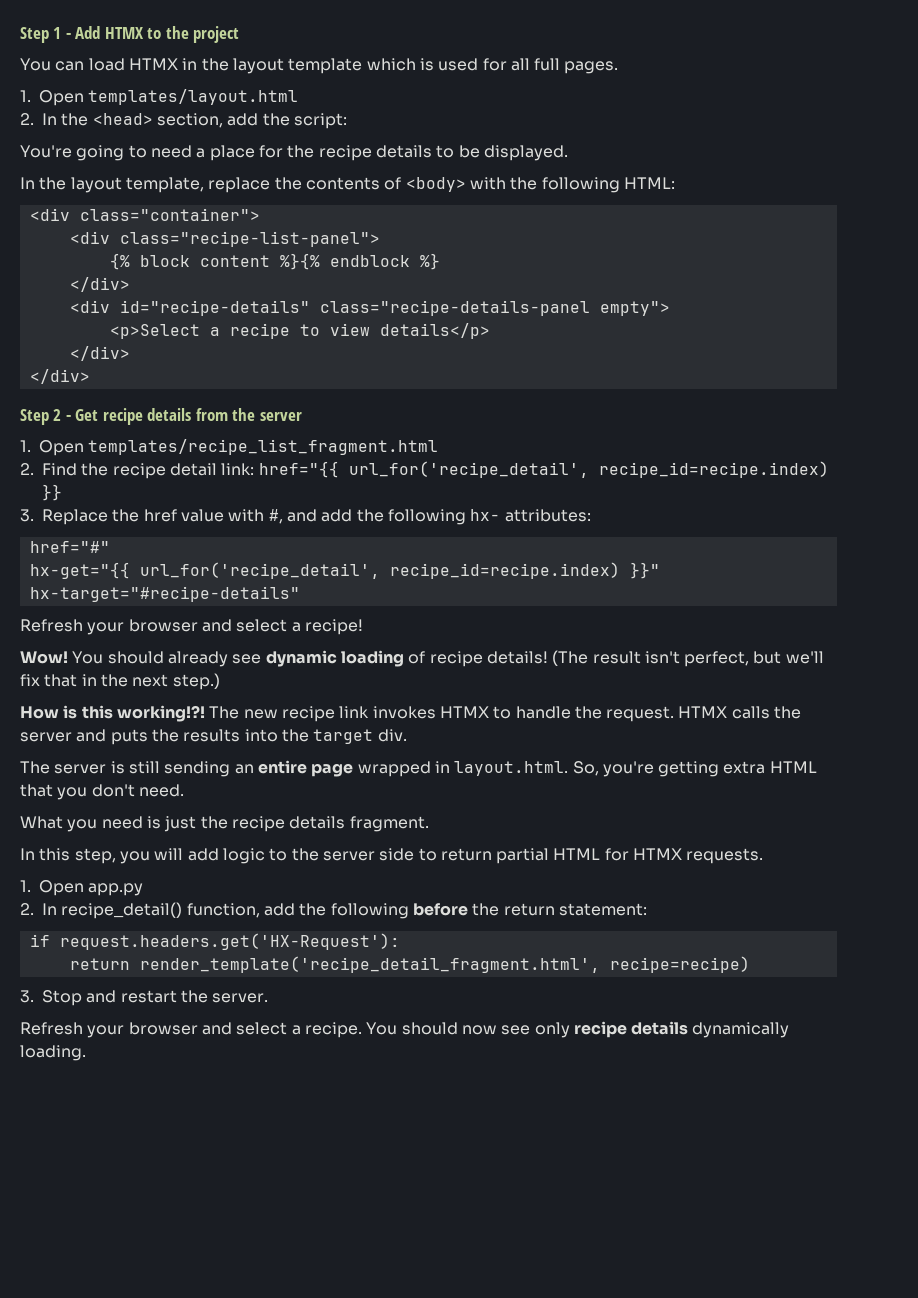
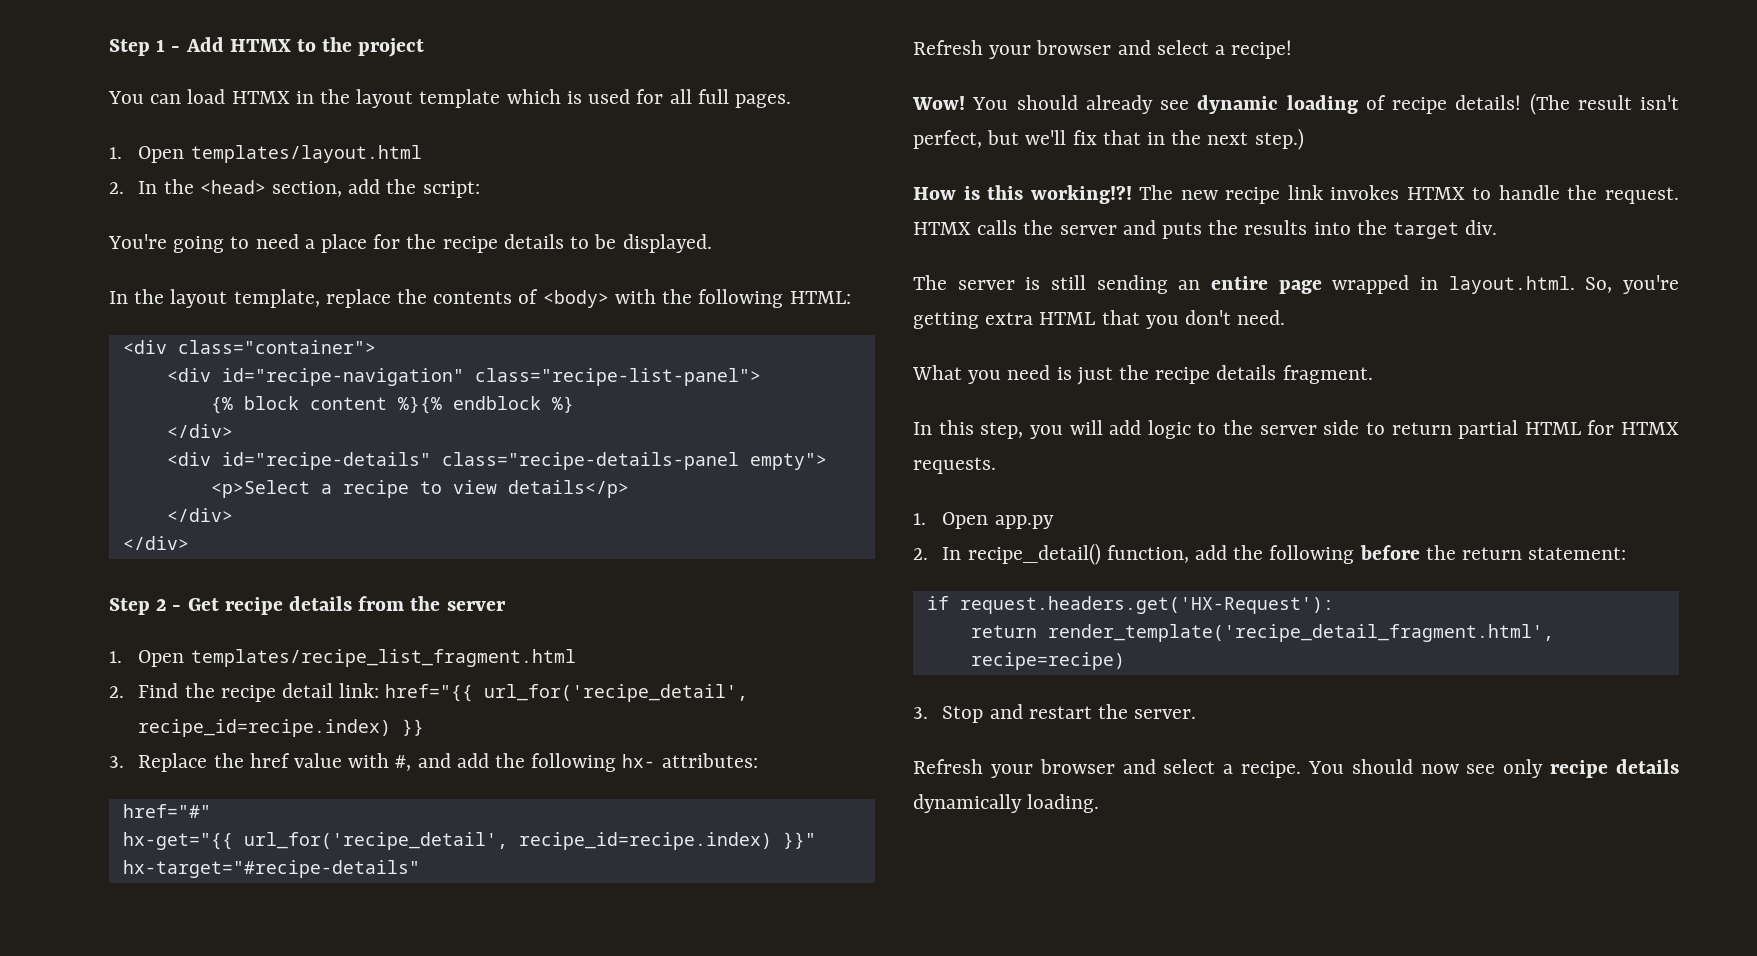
- <div class="recipe-list-panel">
+ <div id="recipe-navigation" class="recipe-list-panel">

